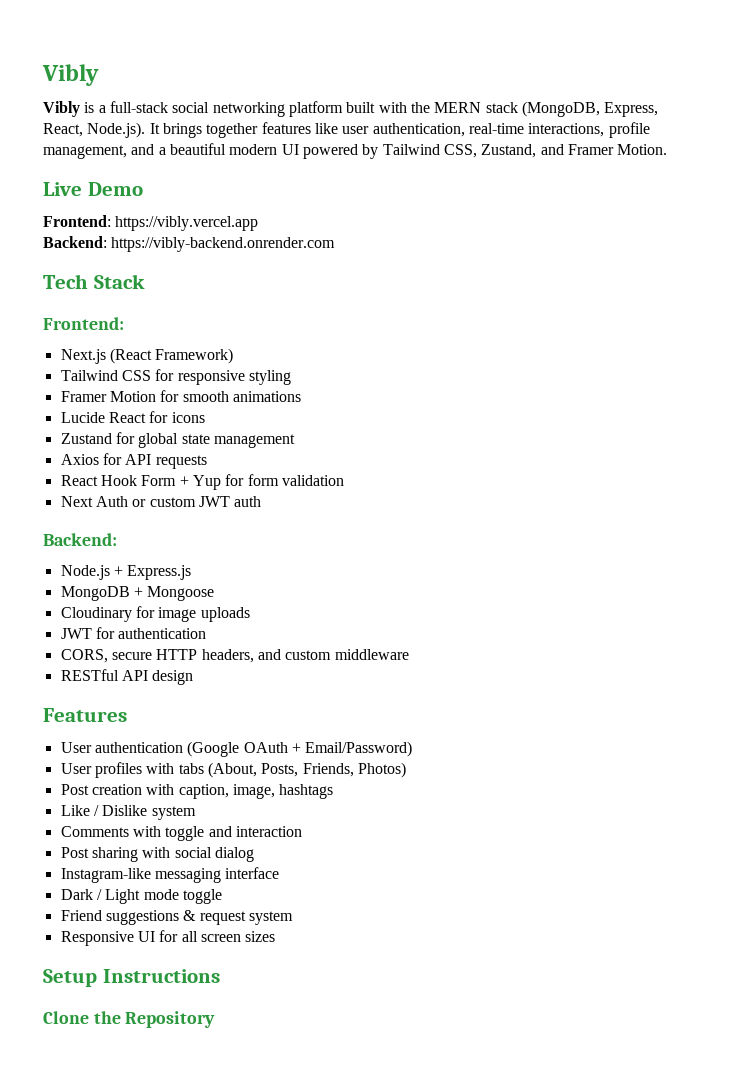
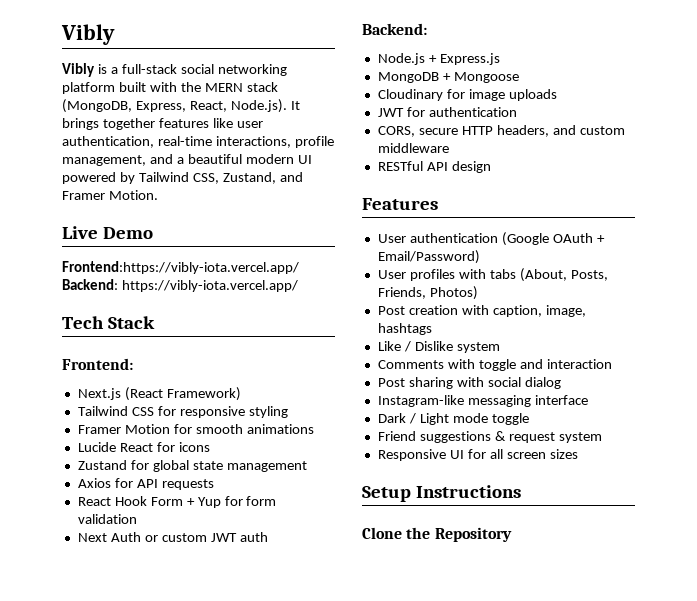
- Frontend: https://vibly.vercel.app
- Backend: https://vibly-backend.onrender.com
+ Frontend:https://vibly-iota.vercel.app/ Backend: https://vibly-iota.vercel.app/

